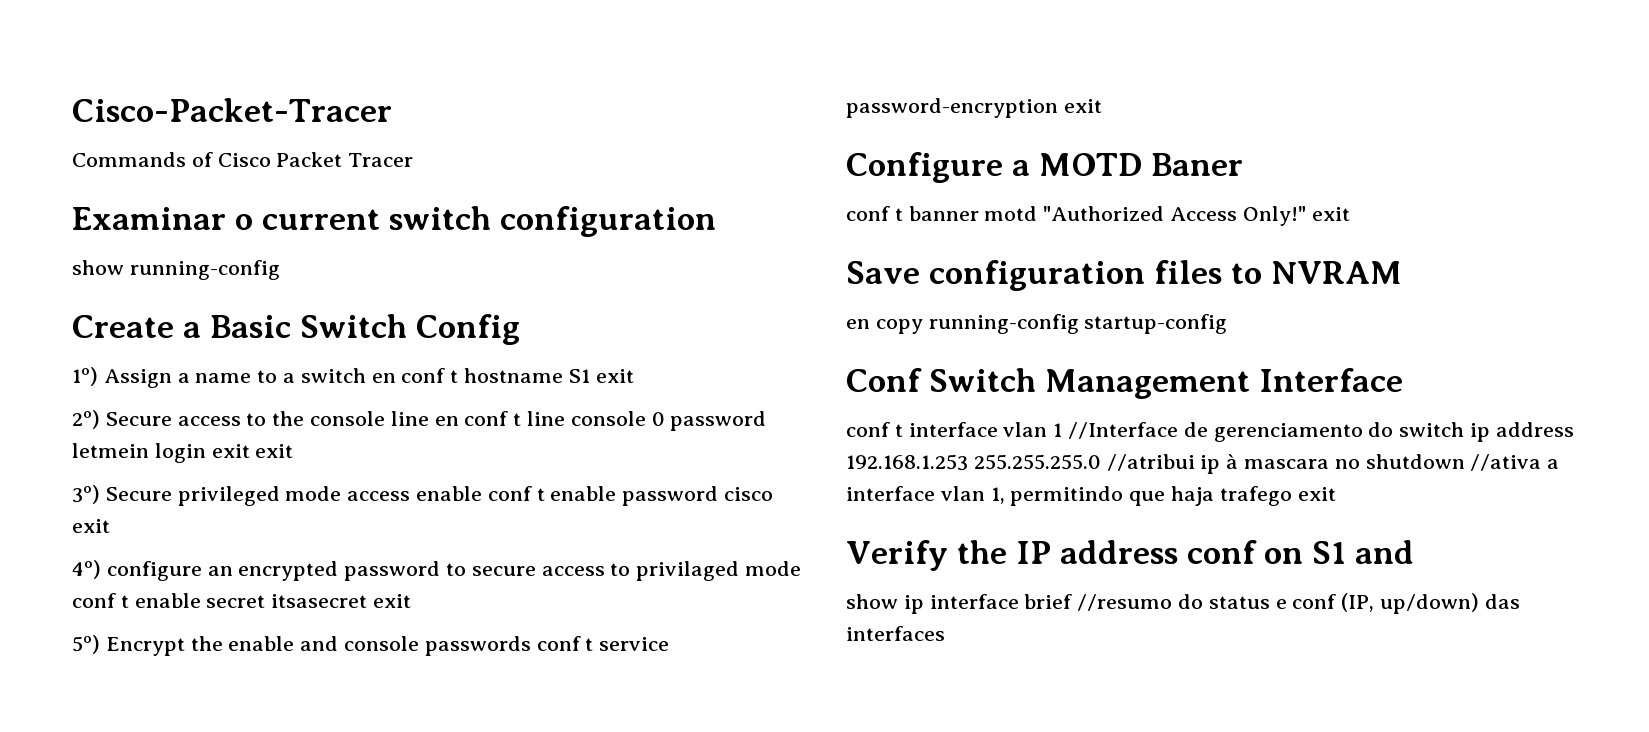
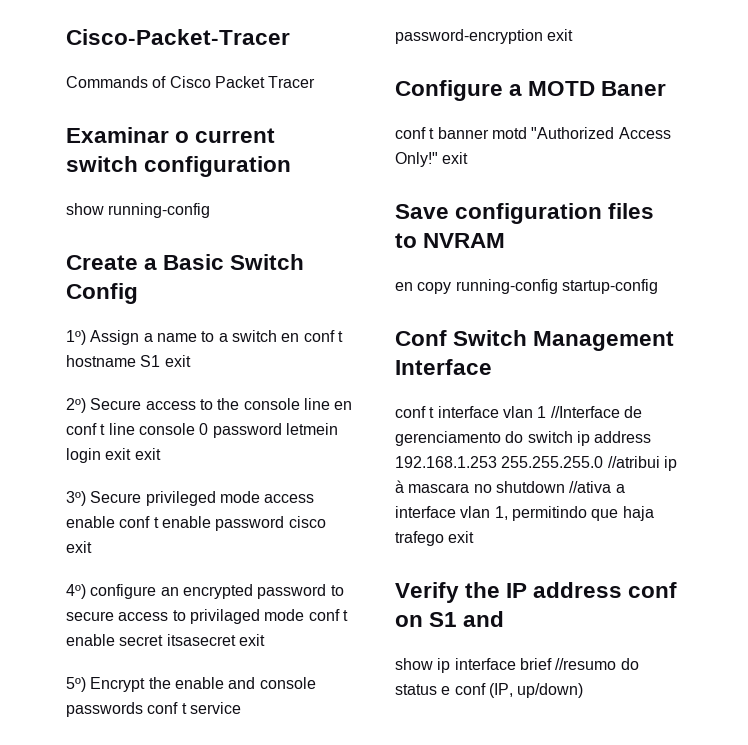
- show ip interface brief //resumo do status e conf (IP, up/down) das interfaces
+ show ip interface brief //resumo do status e conf (IP, up/down)

